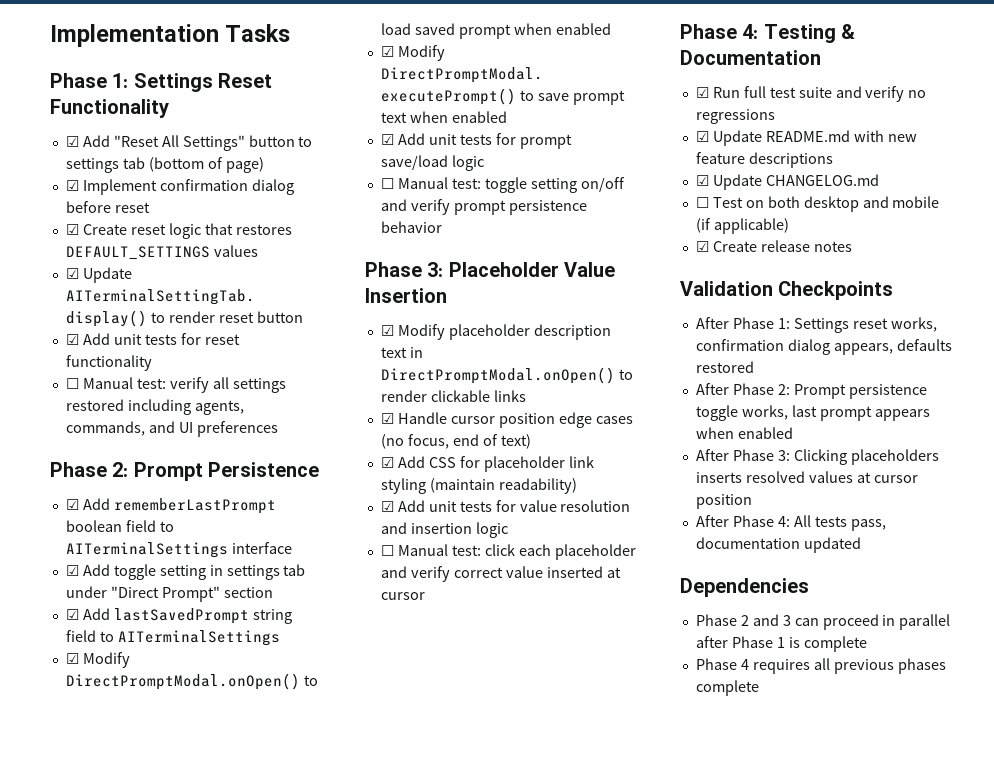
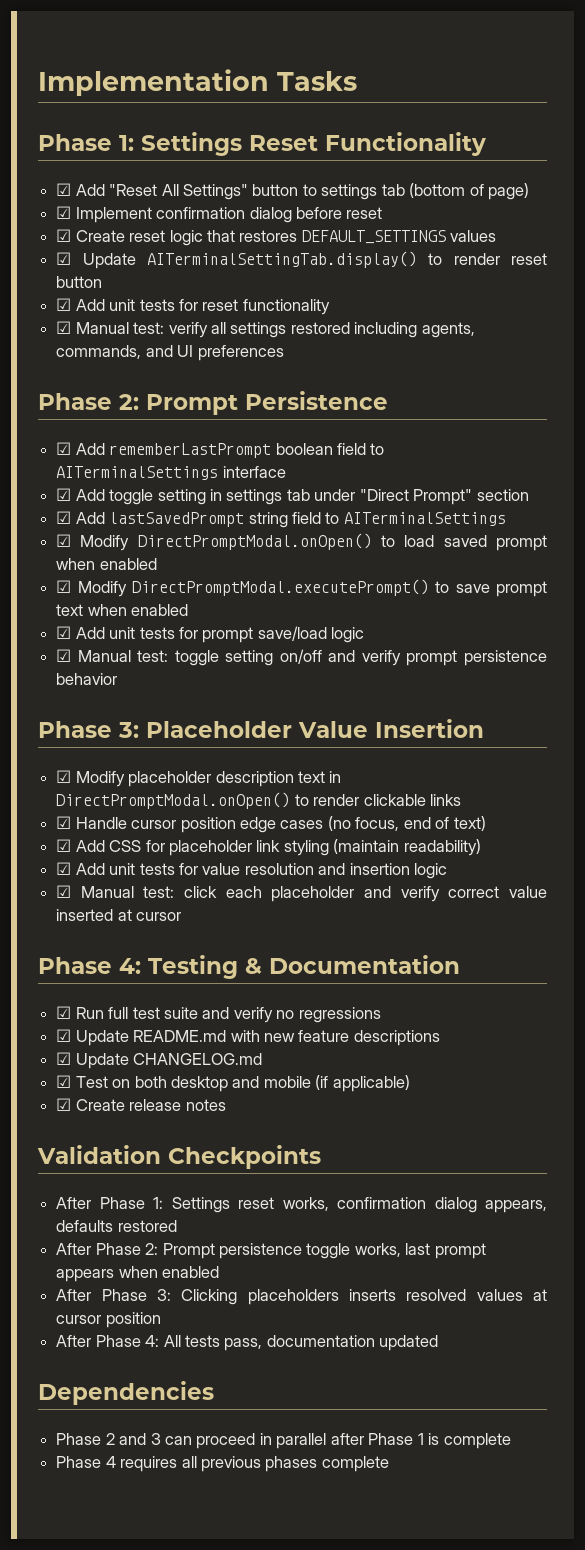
- ☐ Manual test: verify all settings restored including agents, commands, and UI preferences
+ ☑ Manual test: verify all settings restored including agents, commands, and UI preferences
- ☐ Manual test: toggle setting on/off and verify prompt persistence behavior
+ ☑ Manual test: toggle setting on/off and verify prompt persistence behavior
- ☐ Manual test: click each placeholder and verify correct value inserted at cursor
+ ☑ Manual test: click each placeholder and verify correct value inserted at cursor
- ☐ Test on both desktop and mobile (if applicable)
+ ☑ Test on both desktop and mobile (if applicable)

